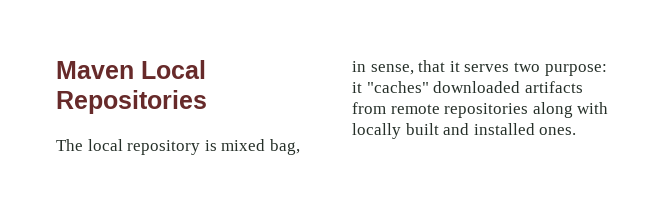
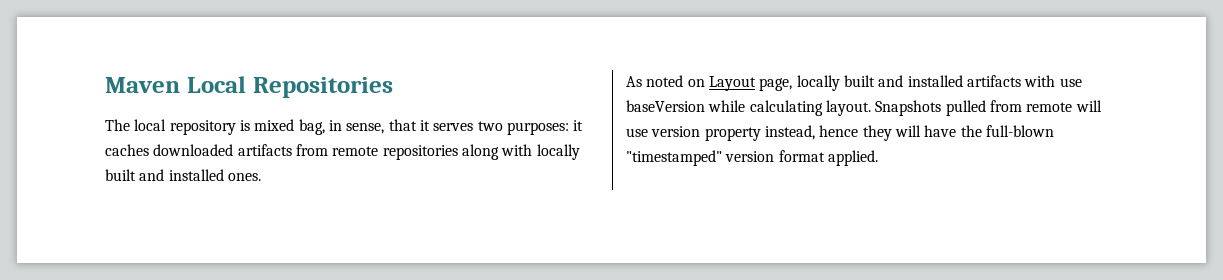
- The local repository is mixed bag, in sense, that it serves two purpose: it "caches" downloaded artifacts from remote repositories along with locally built and installed ones.
+ The local repository is mixed bag, in sense, that it serves two purposes: it caches downloaded artifacts from remote repositories along with locally built and installed ones.
+ As noted on Layout page, locally built and installed artifacts with use baseVersion while calculating layout. Snapshots pulled from remote will use version property instead, hence they will have the full-blown "timestamped" version format applied.

